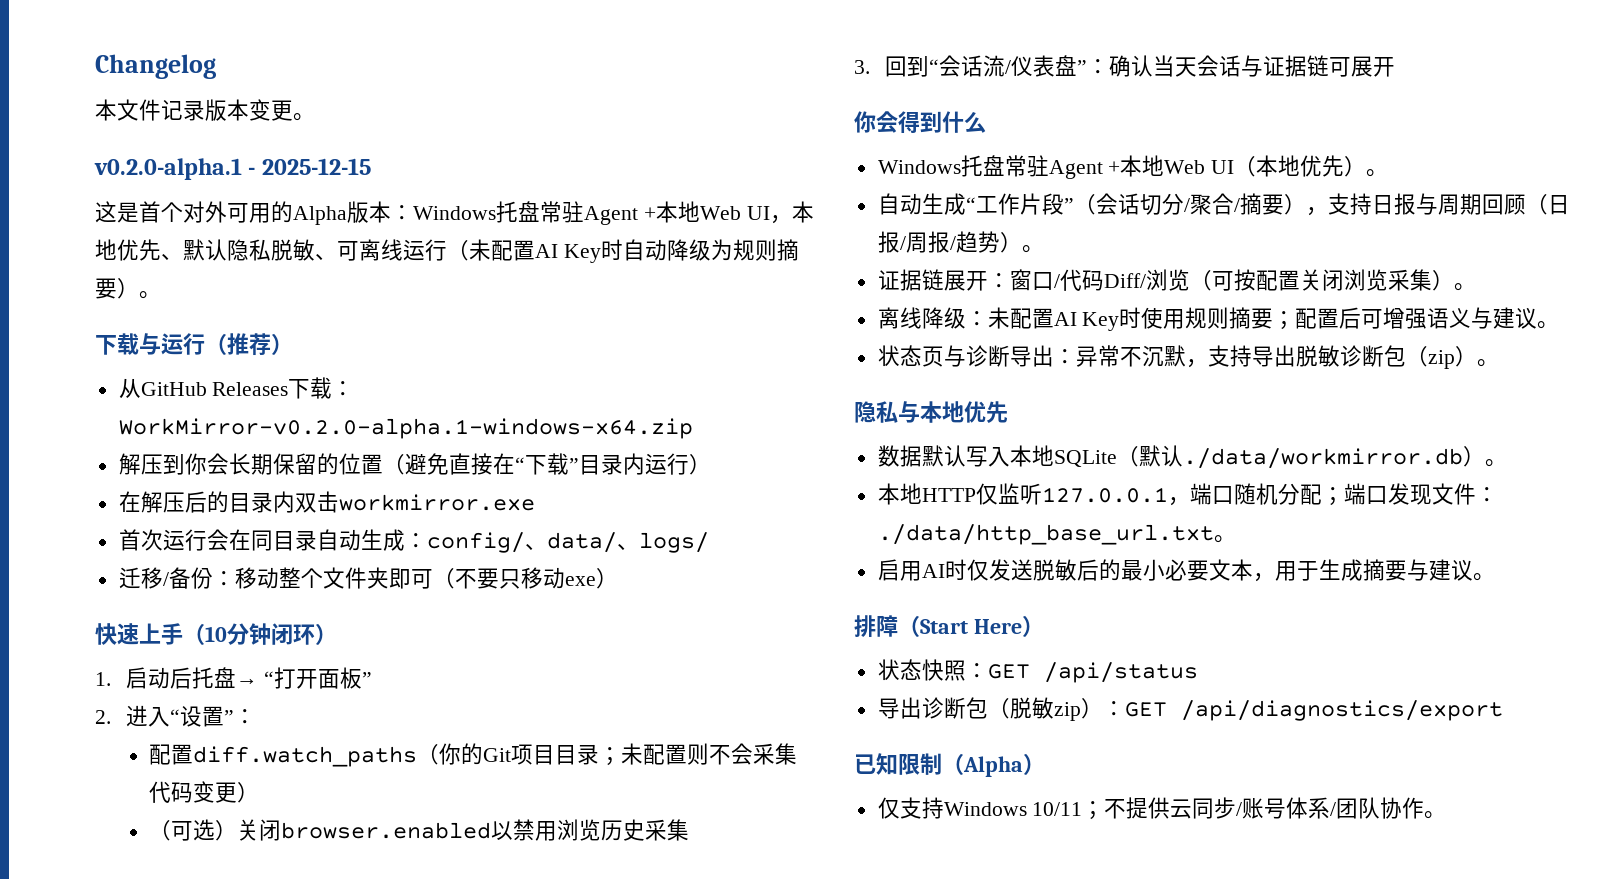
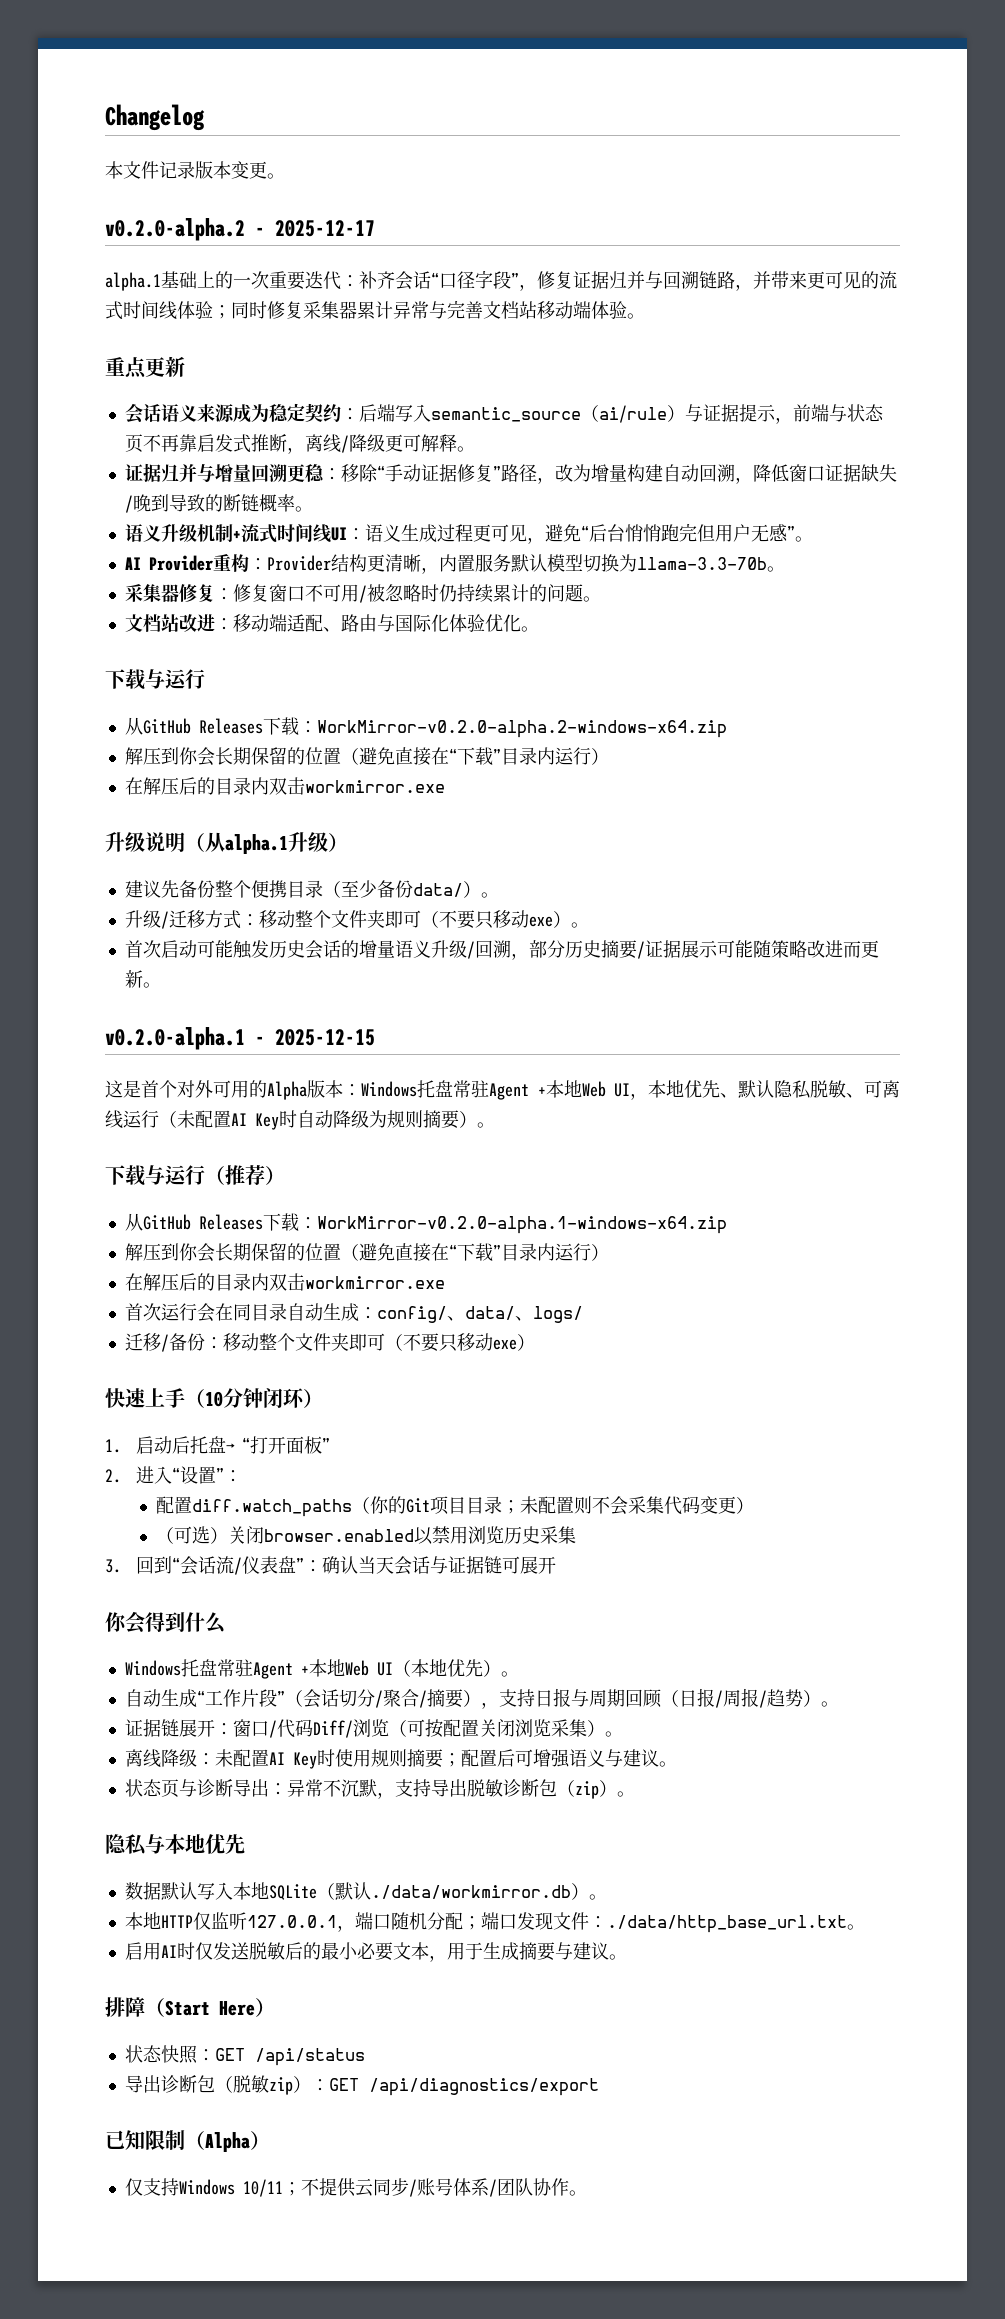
+ v0.2.0-alpha.2 - 2025-12-17
+ alpha.1基础上的一次重要迭代：补齐会话“口径字段”，修复证据归并与回溯链路，并带来更可见的流式时间线体验；同时修复采集器累计异常与完善文档站移动端体验。
+ 重点更新
+ 会话语义来源成为稳定契约：后端写入semantic_source（ai/rule）与证据提示，前端与状态页不再靠启发式推断，离线/降级更可解释。
+ 证据归并与增量回溯更稳：移除“手动证据修复”路径，改为增量构建自动回溯，降低窗口证据缺失/晚到导致的断链概率。
+ 语义升级机制+流式时间线UI：语义生成过程更可见，避免“后台悄悄跑完但用户无感”。
+ AI Provider重构：Provider结构更清晰，内置服务默认模型切换为llama-3.3-70b。
+ 采集器修复：修复窗口不可用/被忽略时仍持续累计的问题。
+ 文档站改进：移动端适配、路由与国际化体验优化。
+ 下载与运行
+ 从GitHub Releases下载：WorkMirror-v0.2.0-alpha.2-windows-x64.zip
+ 解压到你会长期保留的位置（避免直接在“下载”目录内运行）
+ 在解压后的目录内双击workmirror.exe
+ 升级说明（从alpha.1升级）
+ 建议先备份整个便携目录（至少备份data/）。
+ 升级/迁移方式：移动整个文件夹即可（不要只移动exe）。
+ 首次启动可能触发历史会话的增量语义升级/回溯，部分历史摘要/证据展示可能随策略改进而更新。

